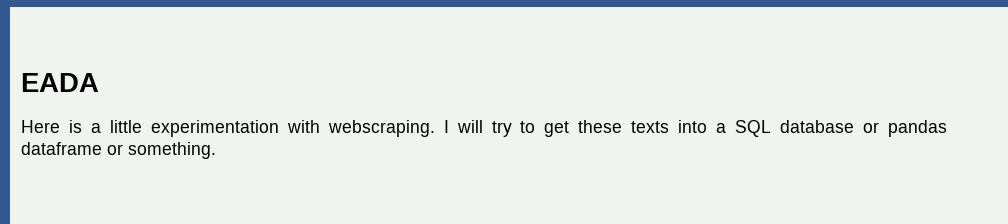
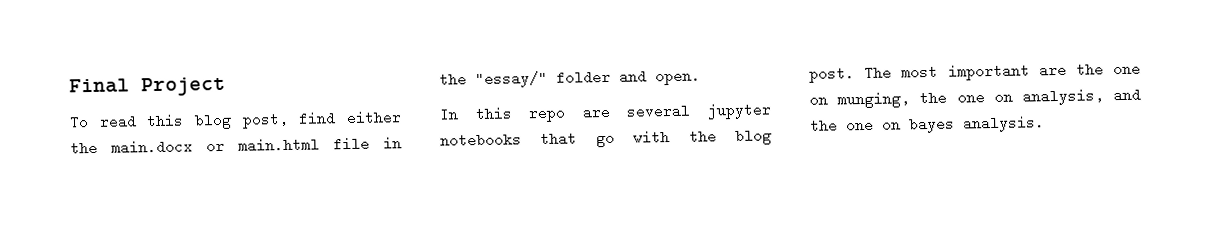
- EADA
- Here is a little experimentation with webscraping. I will try to get these texts into a SQL database or pandas dataframe or something.
+ Final Project
+ To read this blog post, find either the main.docx or main.html file in the "essay/" folder and open.
+ In this repo are several jupyter notebooks that go with the blog post. The most important are the one on munging, the one on analysis, and the one on bayes analysis.

